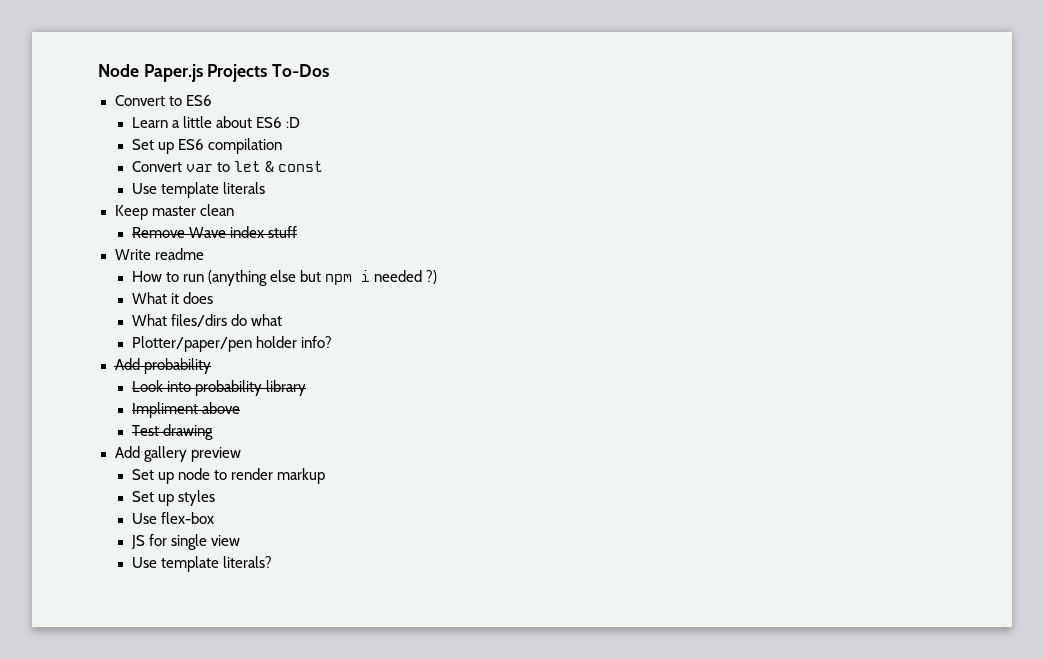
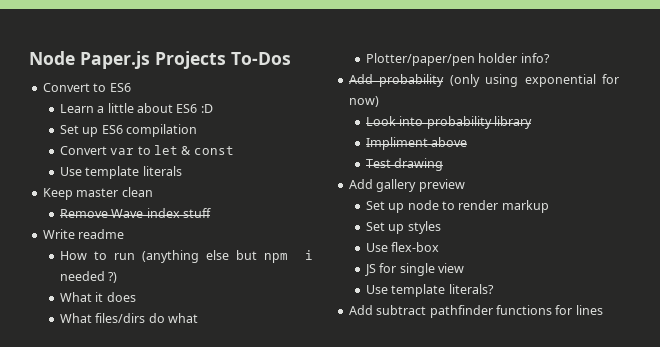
- Add probability
+ Add probability (only using exponential for now)
+ Add subtract pathfinder functions for lines

